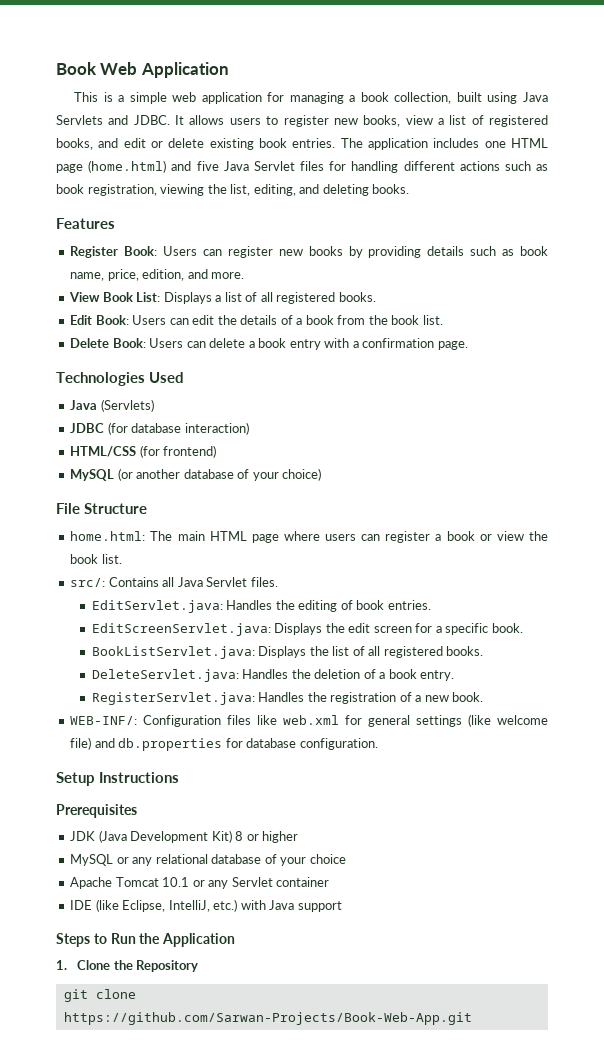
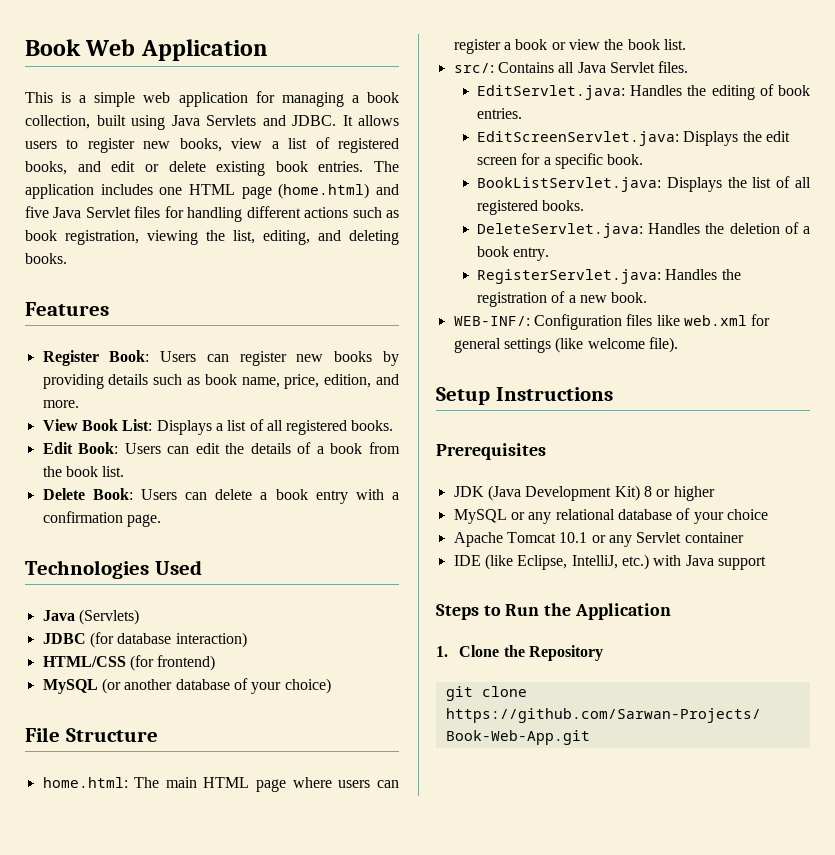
- WEB-INF/: Configuration files like web.xml for general settings (like welcome file) and db.properties for database configuration.
+ WEB-INF/: Configuration files like web.xml for general settings (like welcome file).

